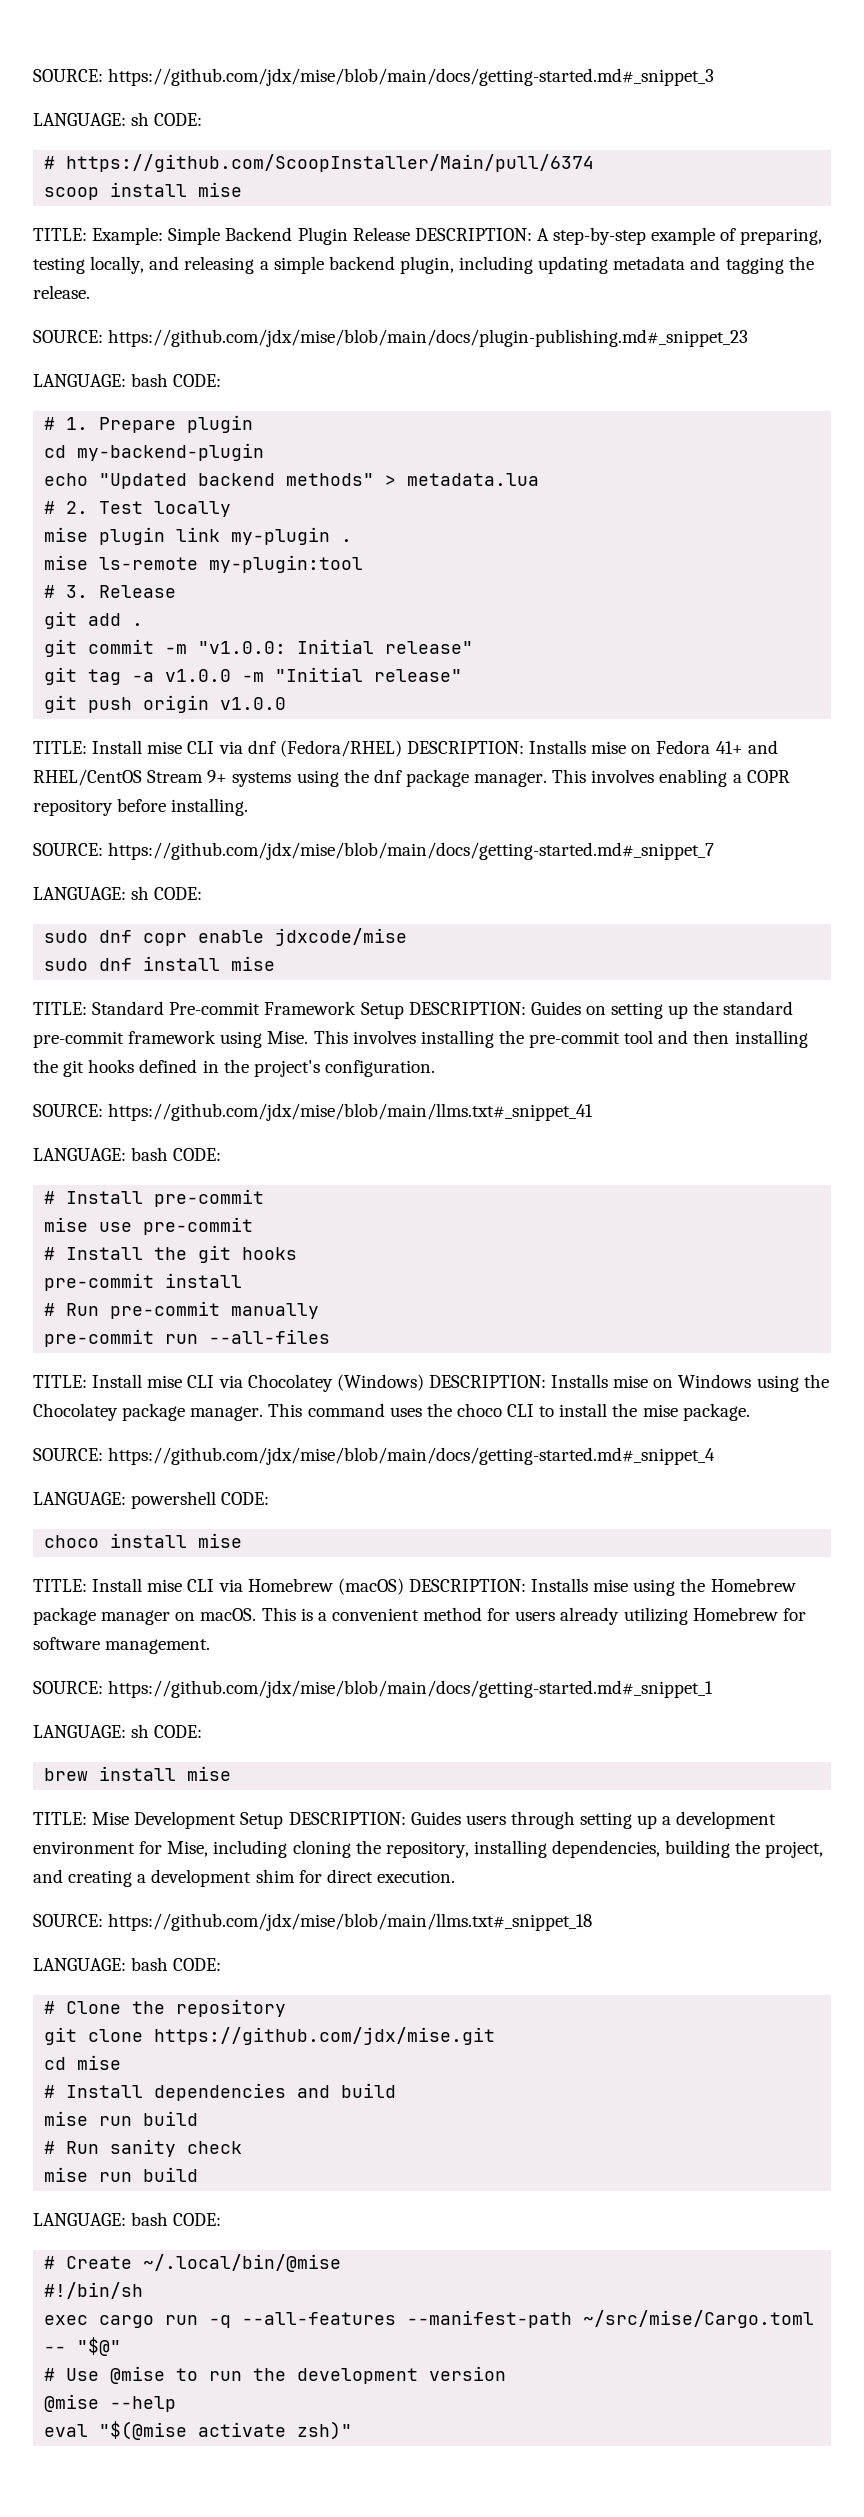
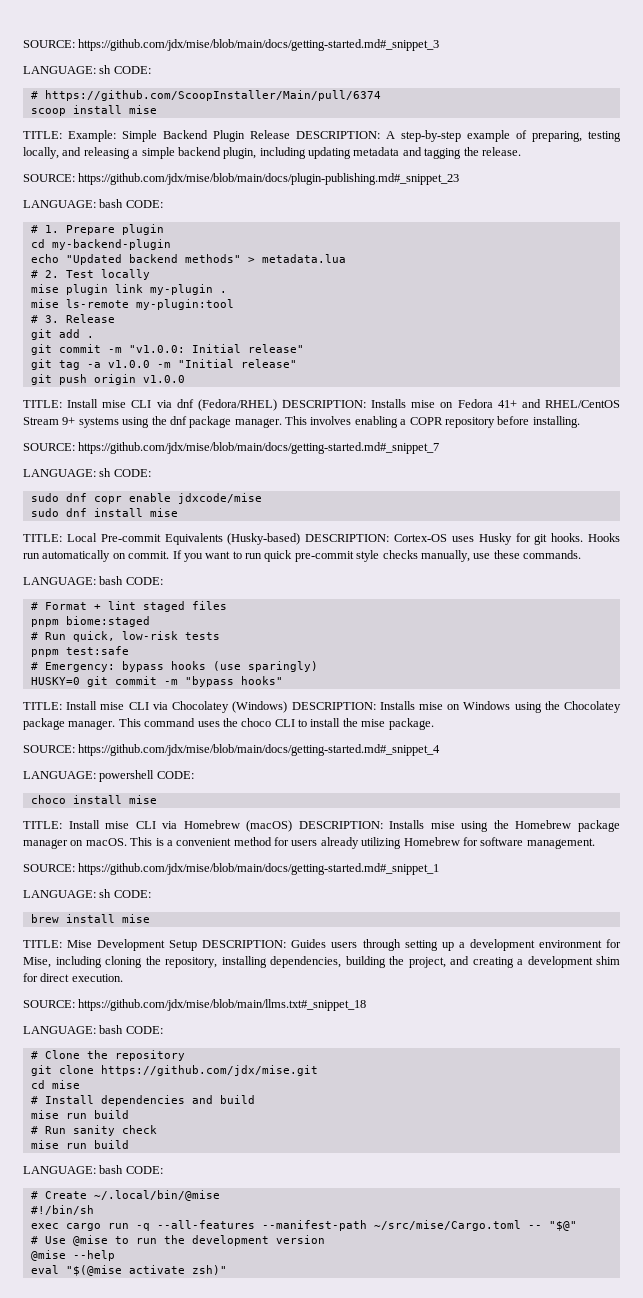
- TITLE: Standard Pre-commit Framework Setup DESCRIPTION: Guides on setting up the standard pre-commit framework using Mise. This involves installing the pre-commit tool and then installing the git hooks defined in the project's configuration.
- SOURCE: https://github.com/jdx/mise/blob/main/llms.txt#_snippet_41
+ TITLE: Local Pre-commit Equivalents (Husky-based) DESCRIPTION: Cortex-OS uses Husky for git hooks. Hooks run automatically on commit. If you want to run quick pre-commit style checks manually, use these commands.
  LANGUAGE: bash CODE:
- # Install pre-commit
- mise use pre-commit
- # Install the git hooks
- pre-commit install
- # Run pre-commit manually
- pre-commit run --all-files
+ # Format + lint staged files
+ pnpm biome:staged
+ # Run quick, low-risk tests
+ pnpm test:safe
+ # Emergency: bypass hooks (use sparingly)
+ HUSKY=0 git commit -m "bypass hooks"

